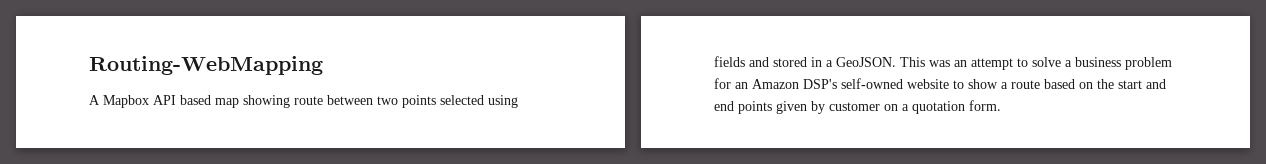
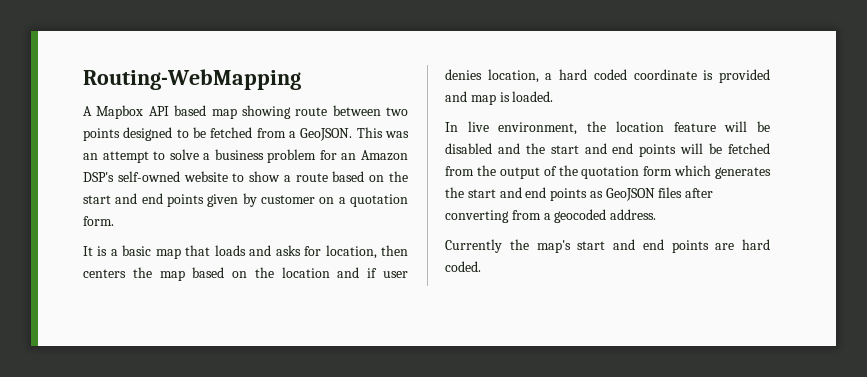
- A Mapbox API based map showing route between two points selected using fields and stored in a GeoJSON.
+ A Mapbox API based map showing route between two points designed to be fetched from a GeoJSON.
+ It is a basic map that loads and asks for location, then centers the map based on the location and if user denies location, a hard coded coordinate is provided and map is loaded.
+ In live environment, the location feature will be disabled and the start and end points will be fetched from the output of the quotation form which generates the start and end points as GeoJSON files after converting from a geocoded address.
+ Currently the map's start and end points are hard coded.

